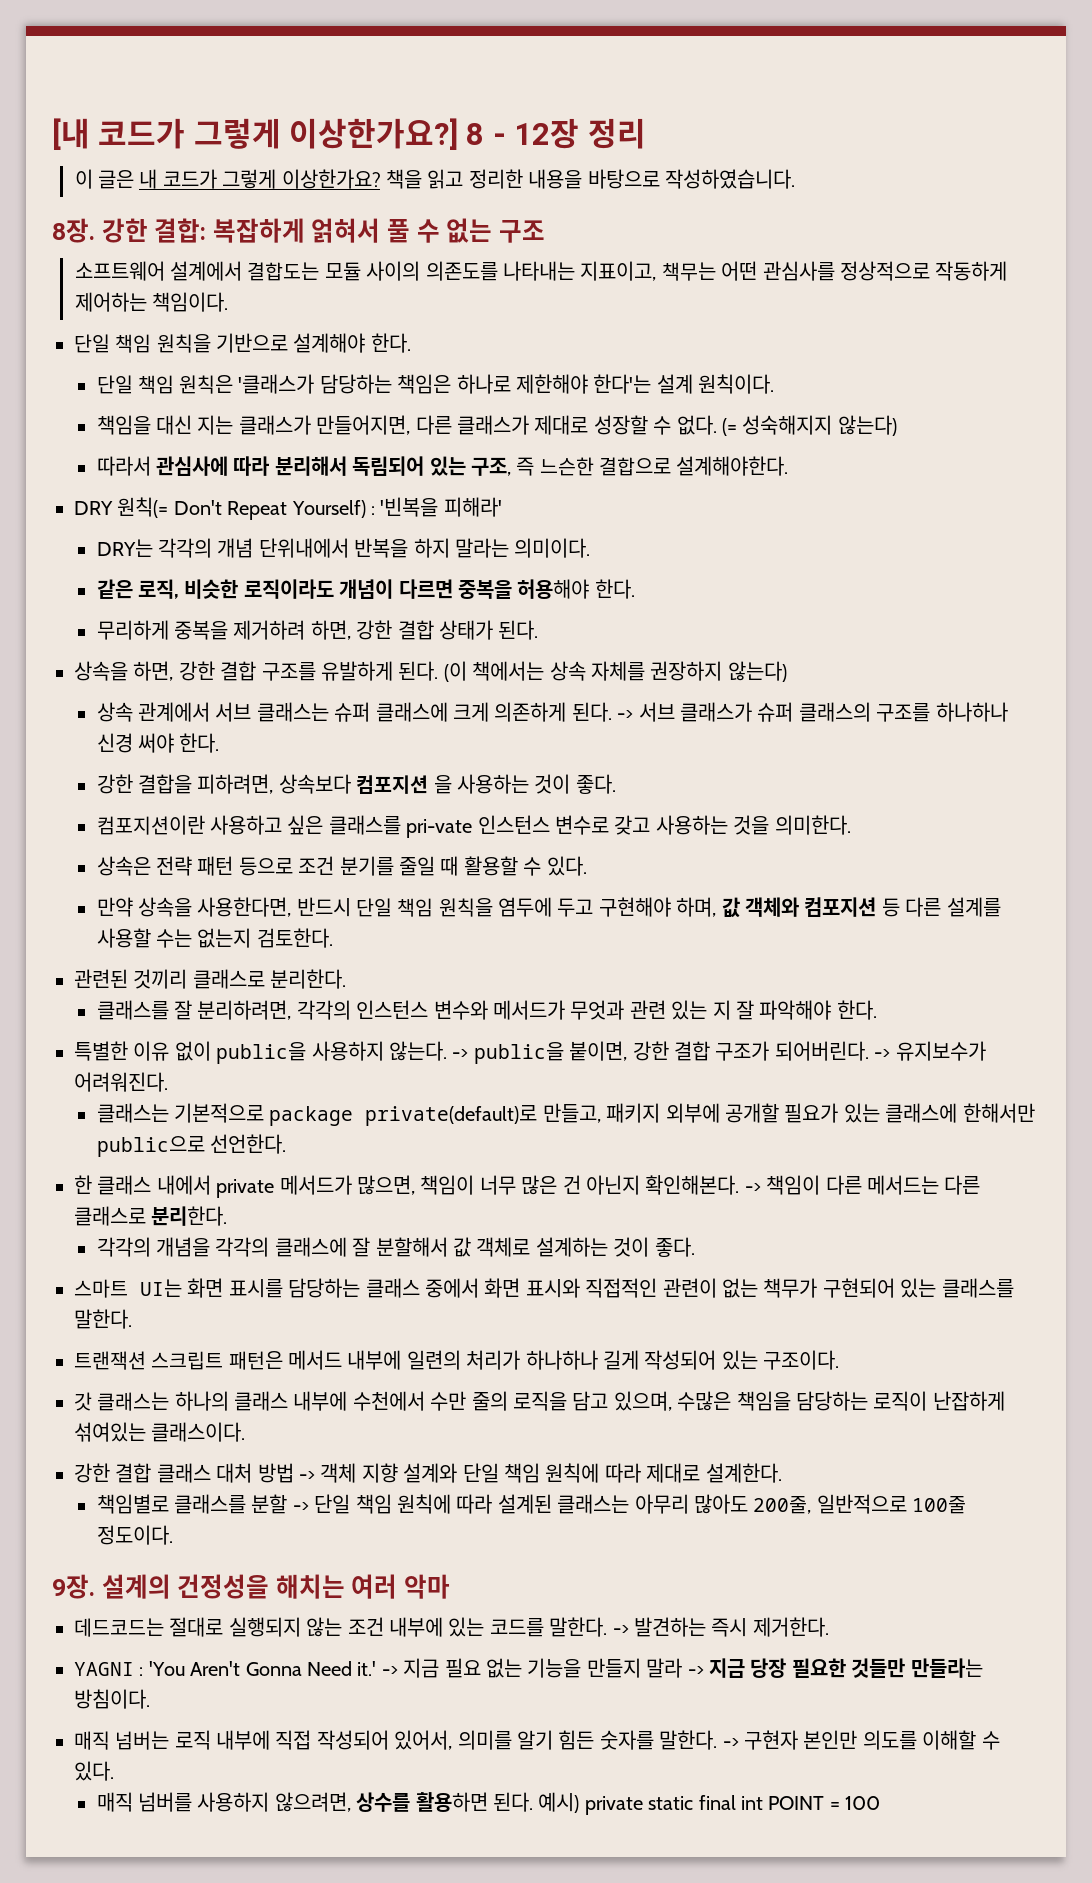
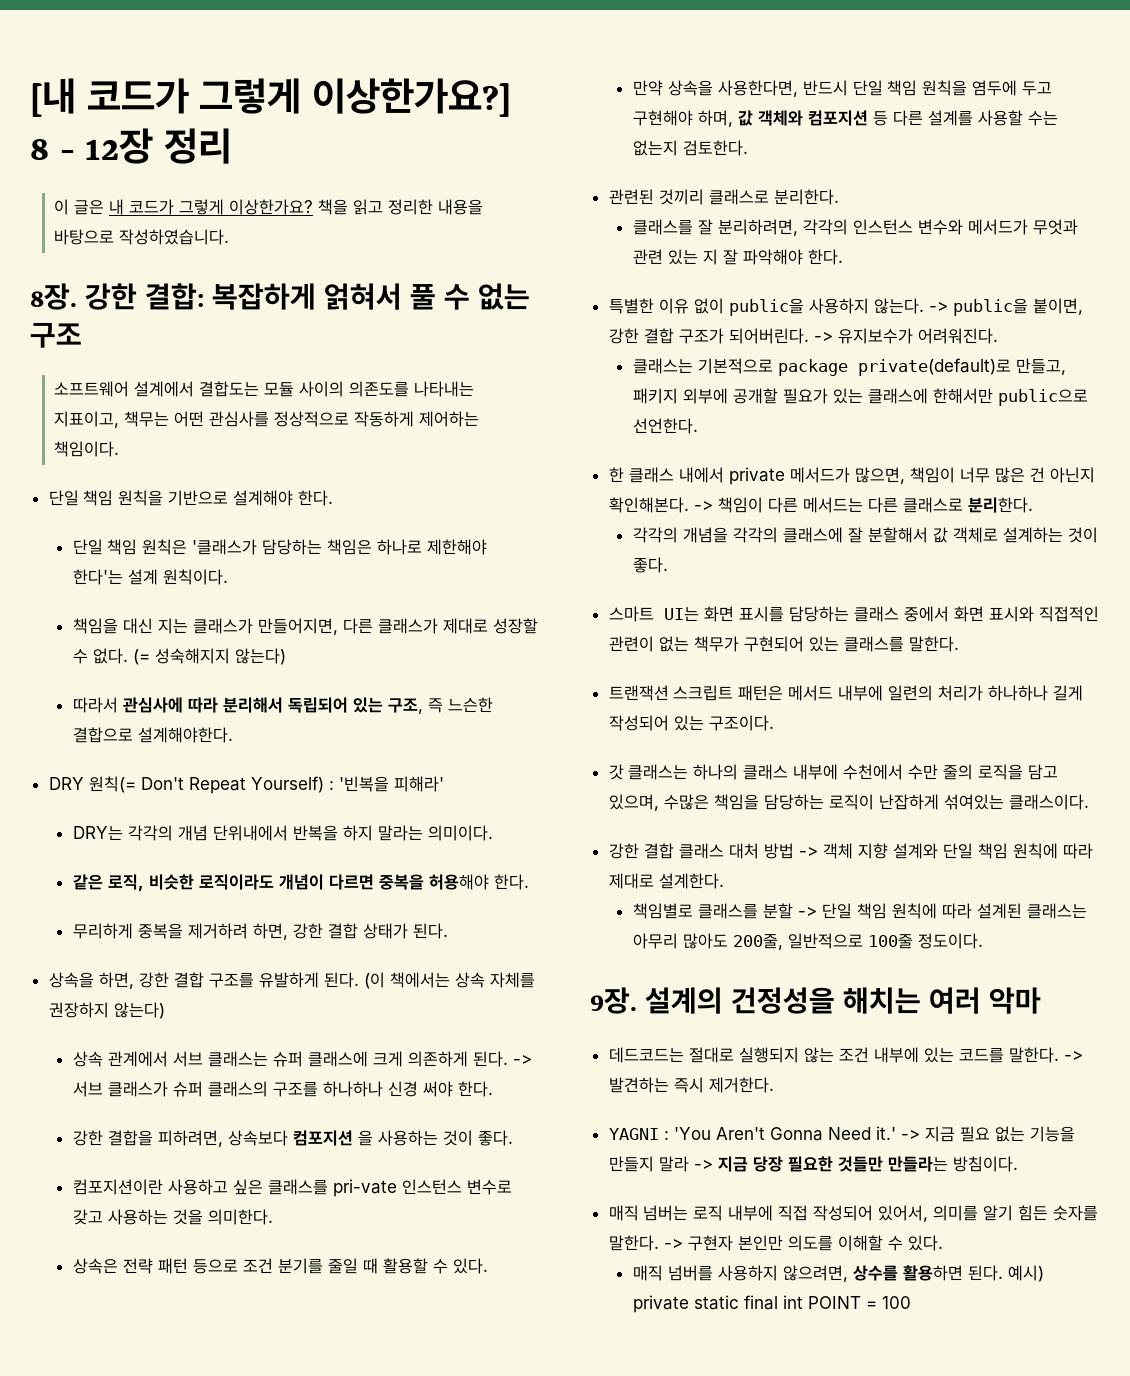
- 따라서 관심사에 따라 분리해서 독림되어 있는 구조, 즉 느슨한 결합으로 설계해야한다.
+ 따라서 관심사에 따라 분리해서 독립되어 있는 구조, 즉 느슨한 결합으로 설계해야한다.

